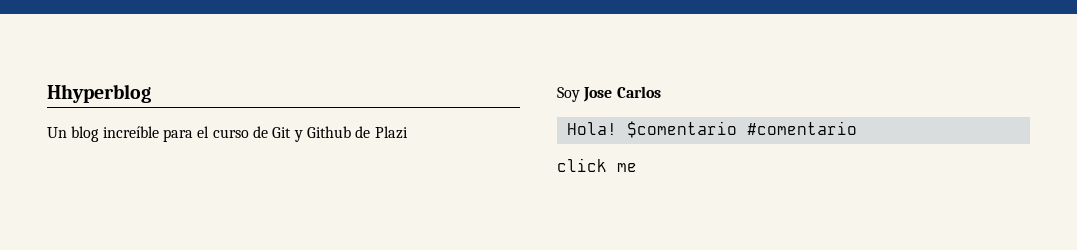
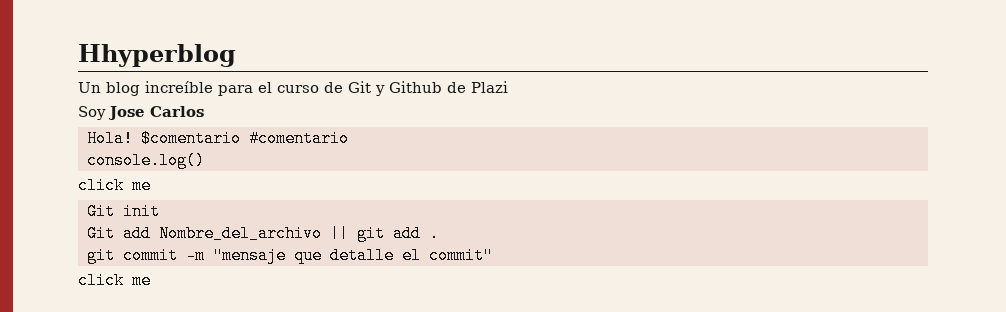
+ console.log()
+ click me
+ Git init
+ Git add Nombre_del_archivo || git add .
+ git commit -m "mensaje que detalle el commit"

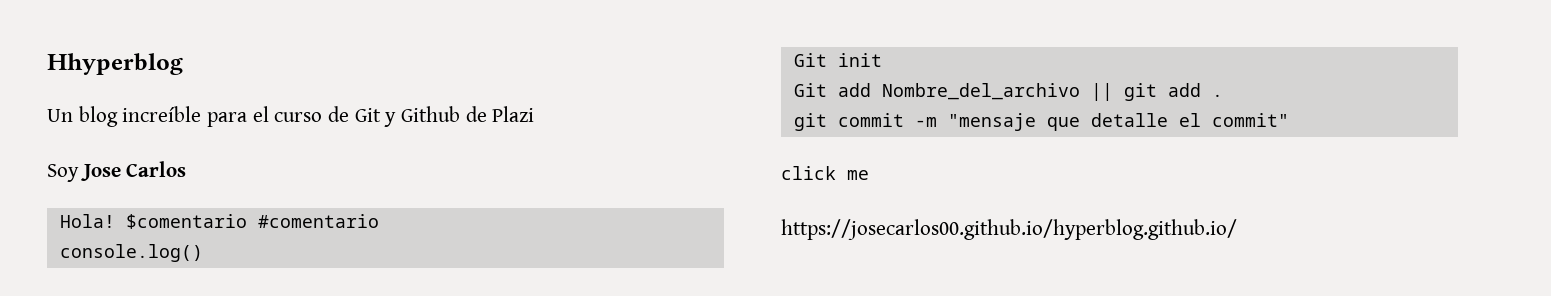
  console.log()
- click me
+ https://josecarlos00.github.io/hyperblog.github.io/

